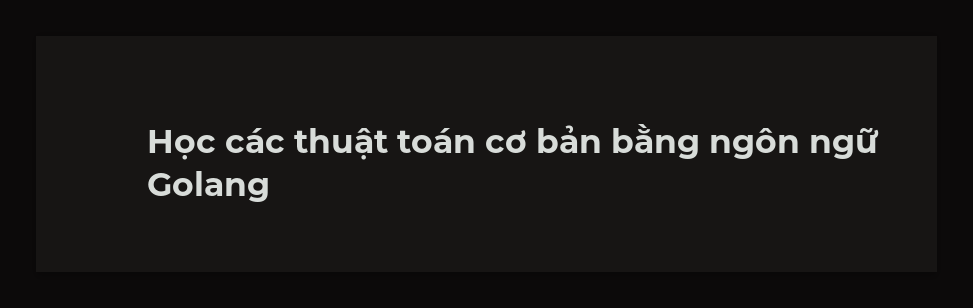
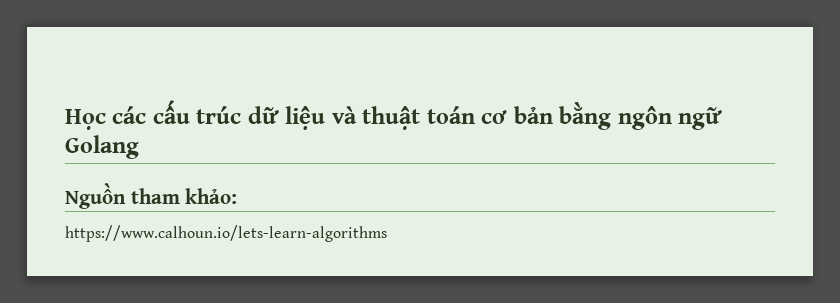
- Học các thuật toán cơ bản bằng ngôn ngữ Golang
+ Học các cấu trúc dữ liệu và thuật toán cơ bản bằng ngôn ngữ Golang
+ Nguồn tham khảo:
+ https://www.calhoun.io/lets-learn-algorithms

